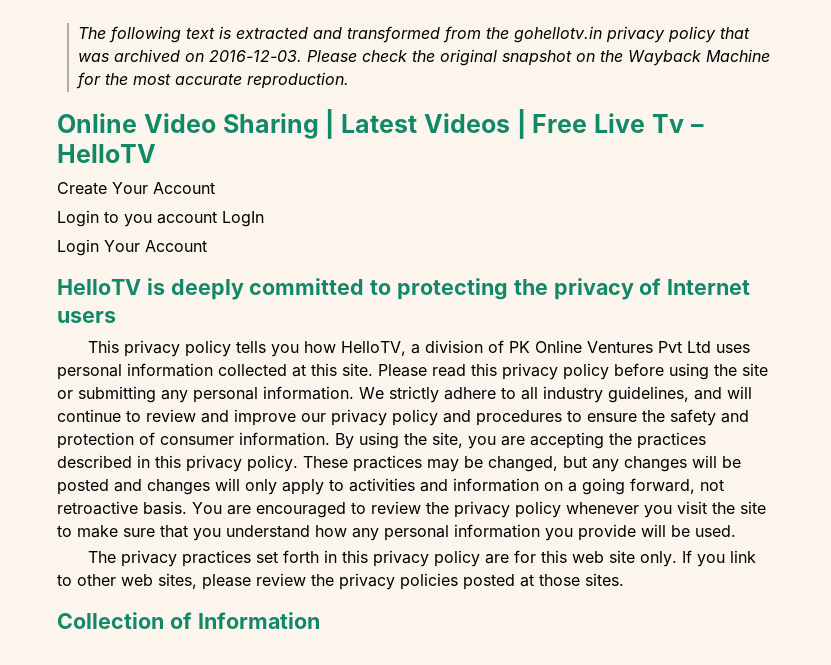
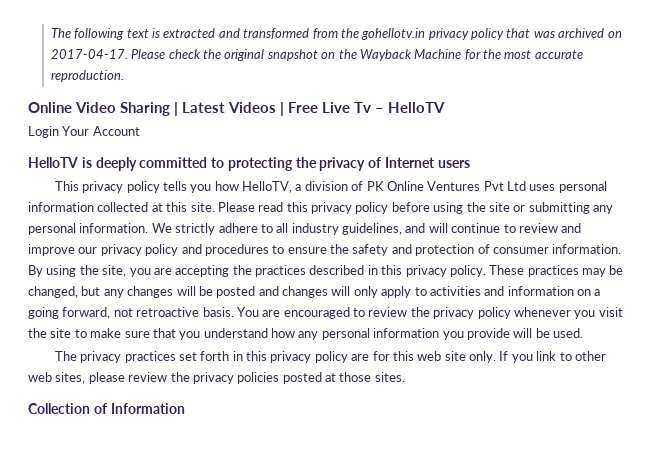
- The following text is extracted and transformed from the gohellotv.in privacy policy that was archived on 2016-12-03.
+ The following text is extracted and transformed from the gohellotv.in privacy policy that was archived on 2017-04-17.
- Create Your Account
- Login to you account LogIn

